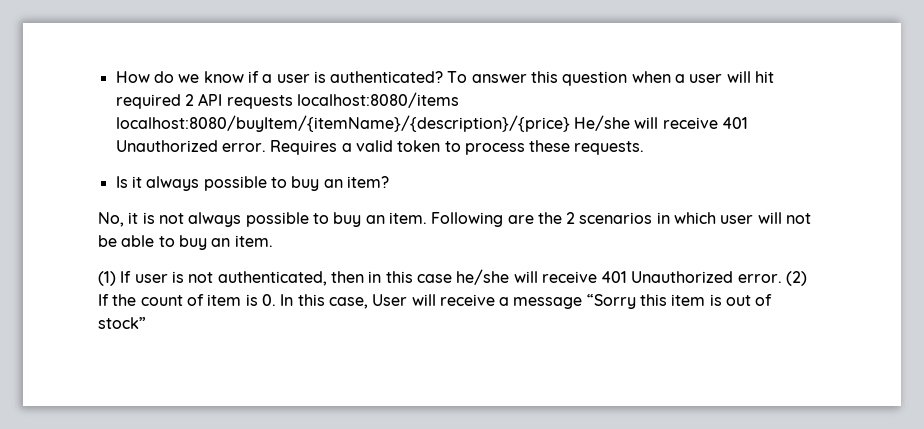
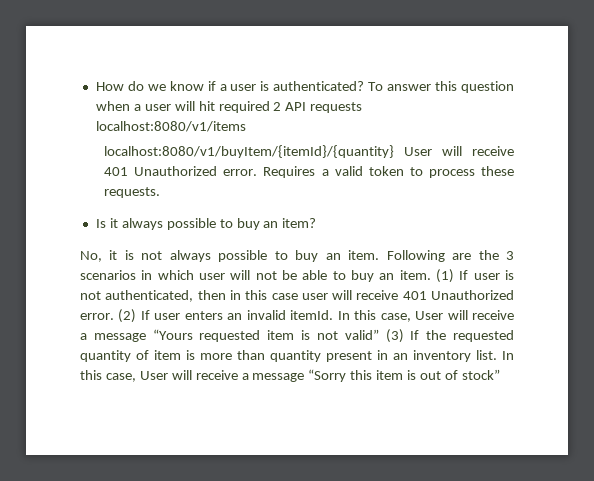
- To answer this question when a user will hit required 2 API requests localhost:8080/items localhost:8080/buyItem/{itemName}/{description}/{price} He/she will receive 401 Unauthorized error.
+ To answer this question when a user will hit required 2 API requests localhost:8080/v1/items
+ localhost:8080/v1/buyItem/{itemId}/{quantity} User will receive 401 Unauthorized error.
- Following are the 2 scenarios in which user will not be able to buy an item.
- (1) If user is not authenticated, then in this case he/she will receive 401 Unauthorized error.
+ Following are the 3 scenarios in which user will not be able to buy an item. (1) If user is not authenticated, then in this case user will receive 401 Unauthorized error.
- (2) If the count of item is 0. In this case, User will receive a message “Sorry this item is out of stock”
+ (2) If user enters an invalid itemId. In this case, User will receive a message “Yours requested item is not valid” (3) If the requested quantity of item is more than quantity present in an inventory list. In this case, User will receive a message “Sorry this item is out of stock”

